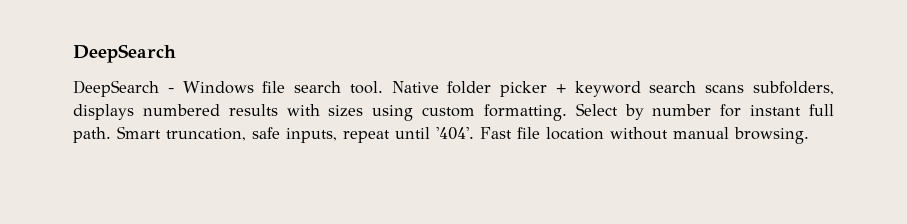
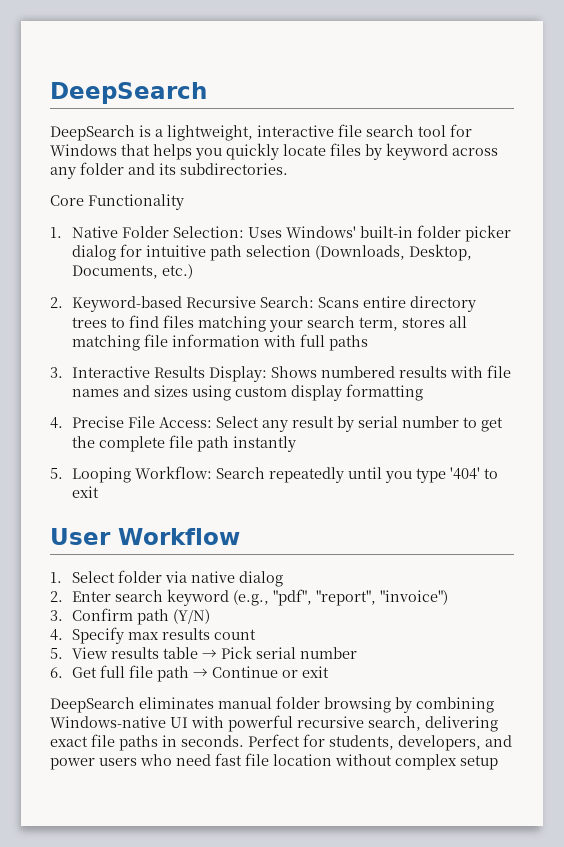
- DeepSearch - Windows file search tool. Native folder picker + keyword search scans subfolders, displays numbered results with sizes using custom formatting. Select by number for instant full path. Smart truncation, safe inputs, repeat until '404'. Fast file location without manual browsing.
+ DeepSearch is a lightweight, interactive file search tool for Windows that helps you quickly locate files by keyword across any folder and its subdirectories.
+ Core Functionality
+ 1. Native Folder Selection: Uses Windows' built-in folder picker dialog for intuitive path selection (Downloads, Desktop, Documents, etc.)
+ 2. Keyword-based Recursive Search: Scans entire directory trees to find files matching your search term, stores all matching file information with full paths
+ 3. Interactive Results Display: Shows numbered results with file names and sizes using custom display formatting
+ 4. Precise File Access: Select any result by serial number to get the complete file path instantly
+ 5. Looping Workflow: Search repeatedly until you type '404' to exit
+ User Workflow
+ 1. Select folder via native dialog
+ 2. Enter search keyword (e.g., "pdf", "report", "invoice")
+ 3. Confirm path (Y/N)
+ 4. Specify max results count
+ 5. View results table → Pick serial number
+ 6. Get full file path → Continue or exit
+ DeepSearch eliminates manual folder browsing by combining Windows-native UI with powerful recursive search, delivering exact file paths in seconds. Perfect for students, developers, and power users who need fast file location without complex setup

